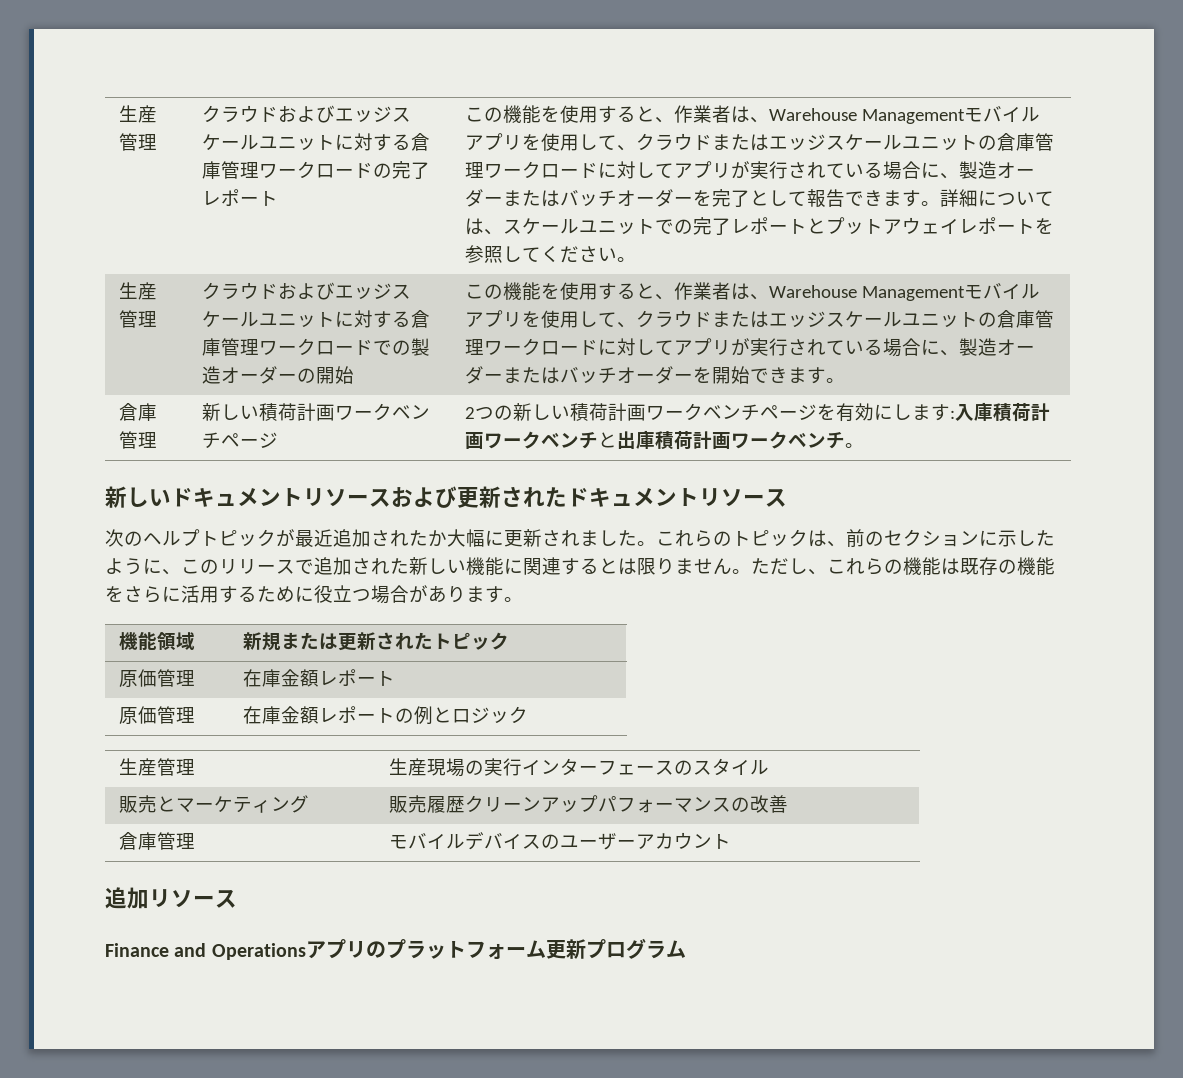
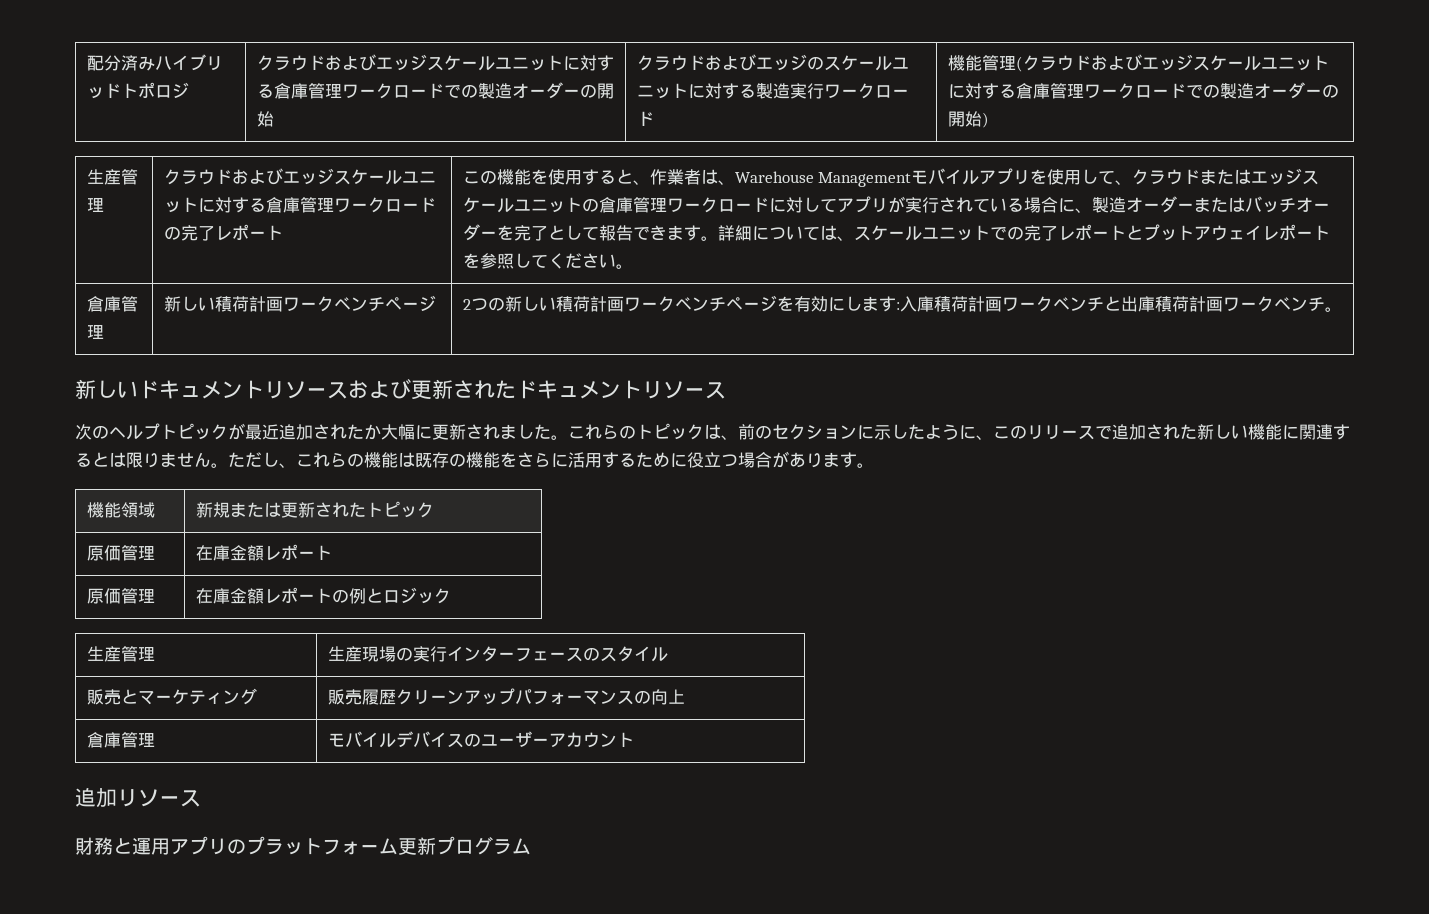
+ 配分済みハイブリッドトポロジ | クラウドおよびエッジスケールユニットに対する倉庫管理ワークロードでの製造オーダーの開始 | クラウドおよびエッジのスケールユニットに対する製造実行ワークロード | 機能管理(クラウドおよびエッジスケールユニットに対する倉庫管理ワークロードでの製造オーダーの開始)
- 生産管理 | クラウドおよびエッジスケールユニットに対する倉庫管理ワークロードでの製造オーダーの開始 | この機能を使用すると、作業者は、Warehouse Managementモバイルアプリを使用して、クラウドまたはエッジスケールユニットの倉庫管理ワークロードに対してアプリが実行されている場合に、製造オーダーまたはバッチオーダーを開始できます。
- 販売とマーケティング | 販売履歴クリーンアップパフォーマンスの改善
+ 販売とマーケティング | 販売履歴クリーンアップパフォーマンスの向上
- Finance and Operationsアプリのプラットフォーム更新プログラム
+ 財務と運用アプリのプラットフォーム更新プログラム

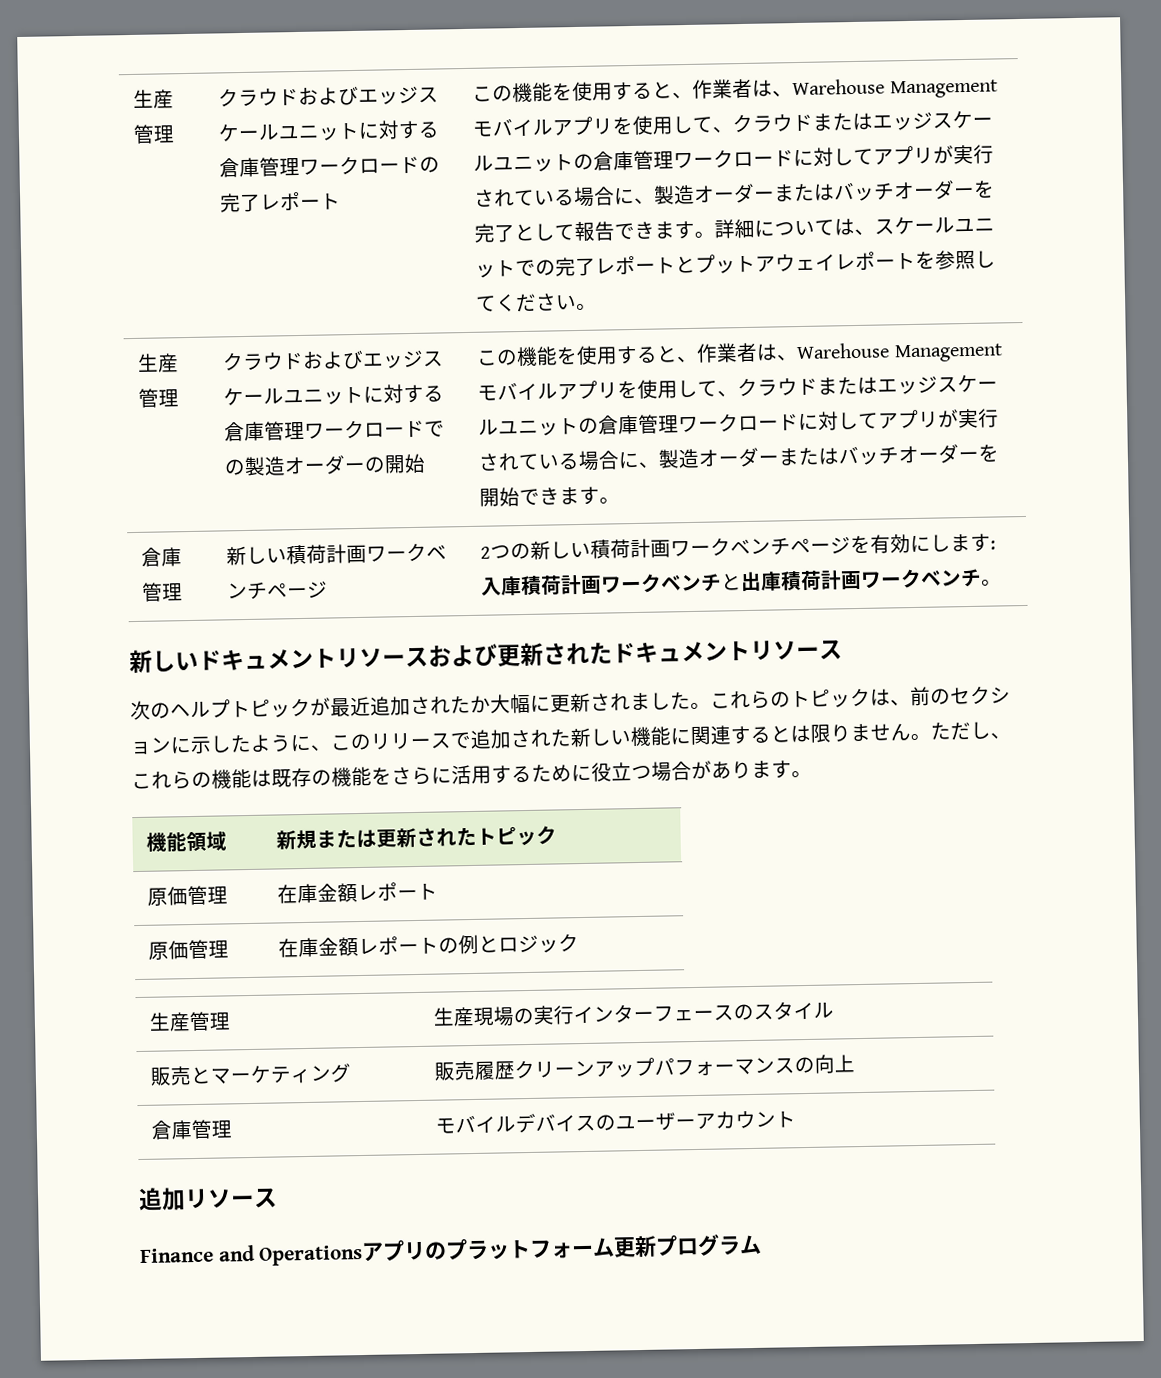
- 配分済みハイブリッドトポロジ | クラウドおよびエッジスケールユニットに対する倉庫管理ワークロードでの製造オーダーの開始 | クラウドおよびエッジのスケールユニットに対する製造実行ワークロード | 機能管理(クラウドおよびエッジスケールユニットに対する倉庫管理ワークロードでの製造オーダーの開始)
+ 生産管理 | クラウドおよびエッジスケールユニットに対する倉庫管理ワークロードでの製造オーダーの開始 | この機能を使用すると、作業者は、Warehouse Managementモバイルアプリを使用して、クラウドまたはエッジスケールユニットの倉庫管理ワークロードに対してアプリが実行されている場合に、製造オーダーまたはバッチオーダーを開始できます。
- 財務と運用アプリのプラットフォーム更新プログラム
+ Finance and Operationsアプリのプラットフォーム更新プログラム

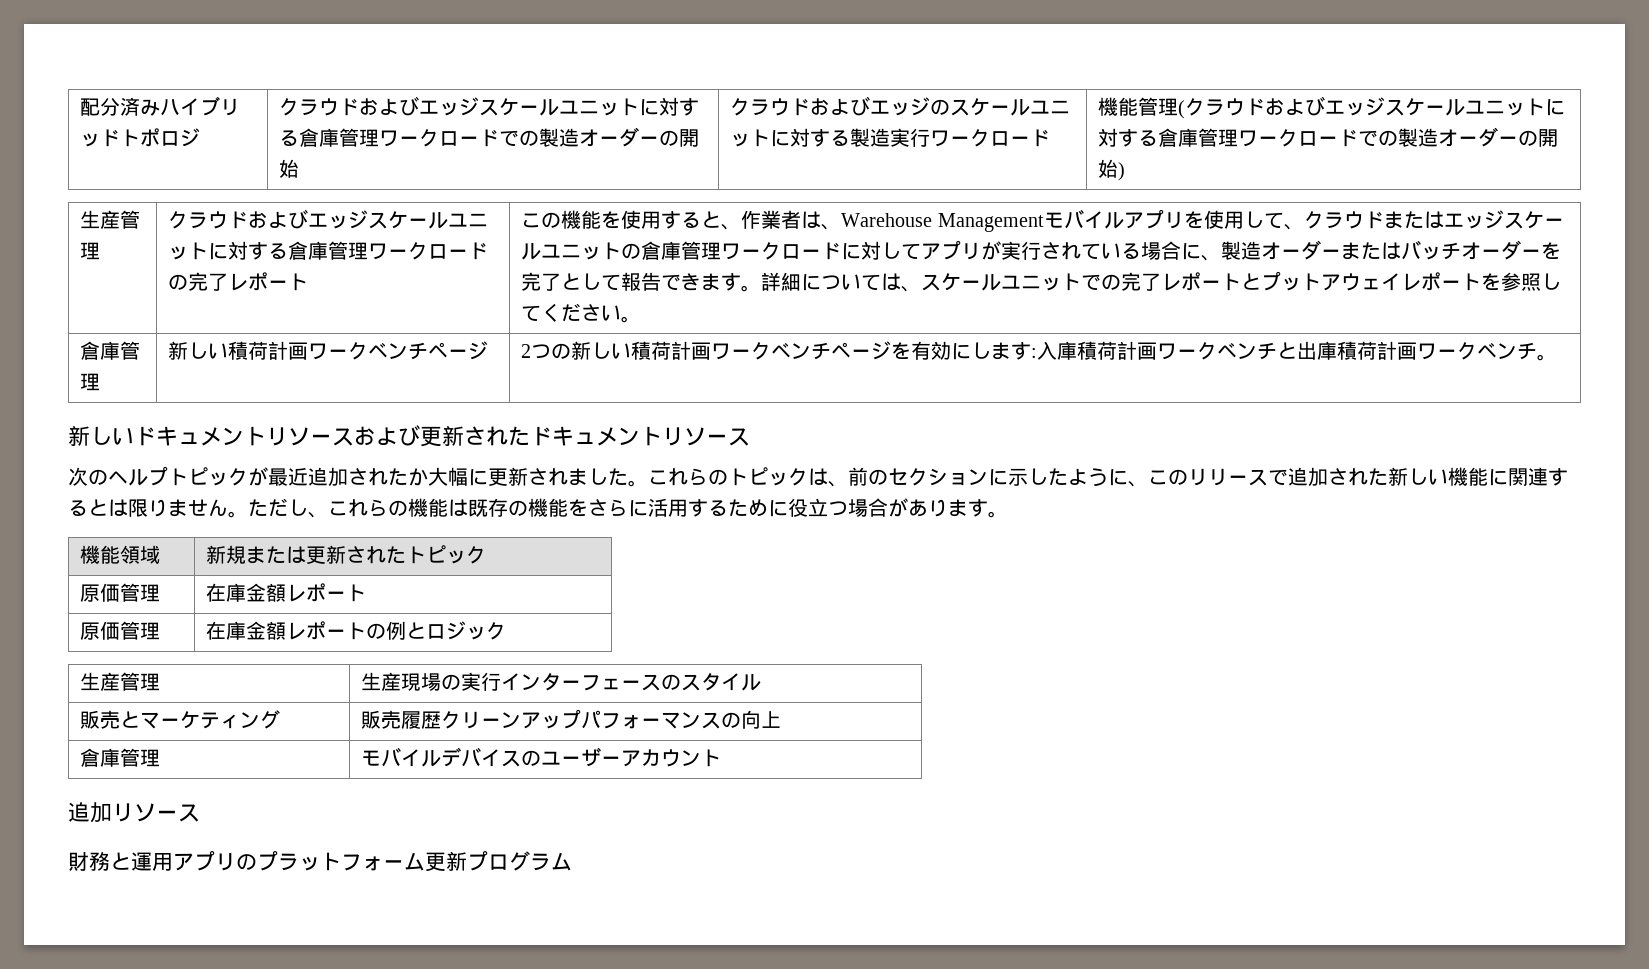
+ 配分済みハイブリッドトポロジ | クラウドおよびエッジスケールユニットに対する倉庫管理ワークロードでの製造オーダーの開始 | クラウドおよびエッジのスケールユニットに対する製造実行ワークロード | 機能管理(クラウドおよびエッジスケールユニットに対する倉庫管理ワークロードでの製造オーダーの開始)
- 生産管理 | クラウドおよびエッジスケールユニットに対する倉庫管理ワークロードでの製造オーダーの開始 | この機能を使用すると、作業者は、Warehouse Managementモバイルアプリを使用して、クラウドまたはエッジスケールユニットの倉庫管理ワークロードに対してアプリが実行されている場合に、製造オーダーまたはバッチオーダーを開始できます。
- Finance and Operationsアプリのプラットフォーム更新プログラム
+ 財務と運用アプリのプラットフォーム更新プログラム

